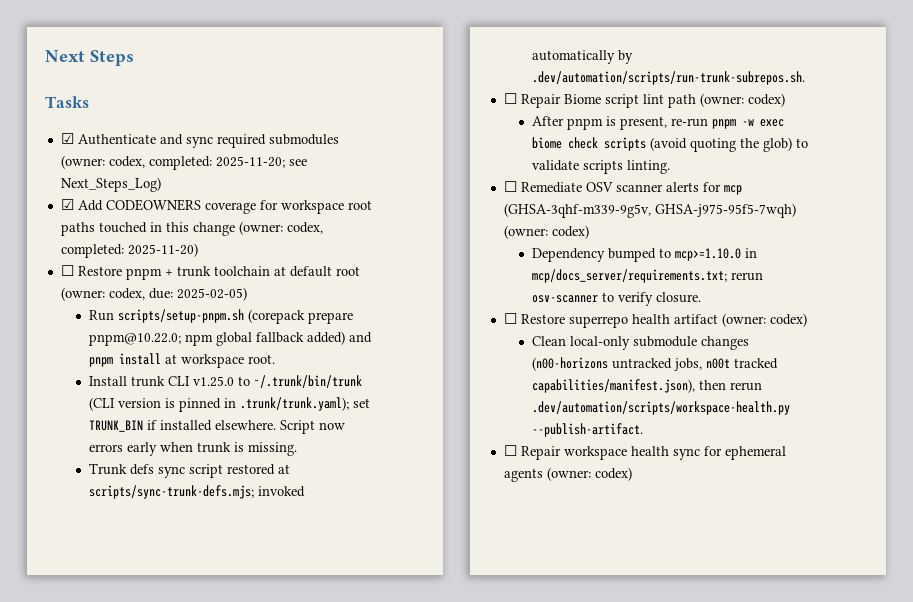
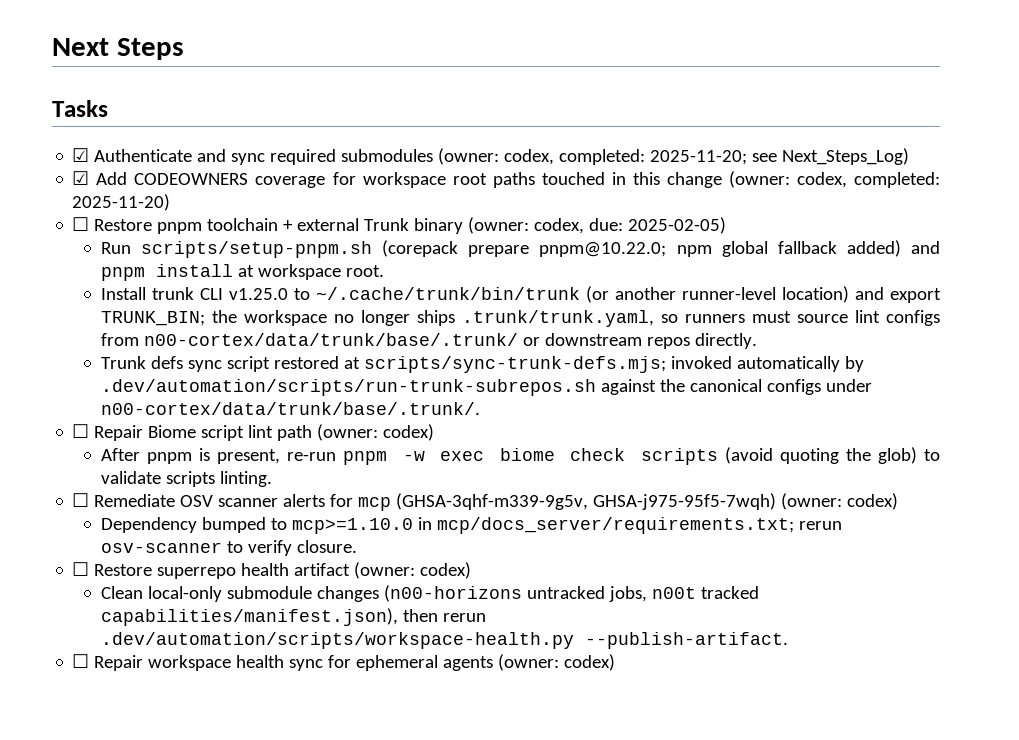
- ☐ Restore pnpm + trunk toolchain at default root (owner: codex, due: 2025-02-05)
+ ☐ Restore pnpm toolchain + external Trunk binary (owner: codex, due: 2025-02-05)
- Install trunk CLI v1.25.0 to ~/.trunk/bin/trunk (CLI version is pinned in .trunk/trunk.yaml); set TRUNK_BIN if installed elsewhere. Script now errors early when trunk is missing.
+ Install trunk CLI v1.25.0 to ~/.cache/trunk/bin/trunk (or another runner-level location) and export TRUNK_BIN; the workspace no longer ships .trunk/trunk.yaml, so runners must source lint configs from n00-cortex/data/trunk/base/.trunk/ or downstream repos directly.
- Trunk defs sync script restored at scripts/sync-trunk-defs.mjs; invoked automatically by .dev/automation/scripts/run-trunk-subrepos.sh.
+ Trunk defs sync script restored at scripts/sync-trunk-defs.mjs; invoked automatically by .dev/automation/scripts/run-trunk-subrepos.sh against the canonical configs under n00-cortex/data/trunk/base/.trunk/.

